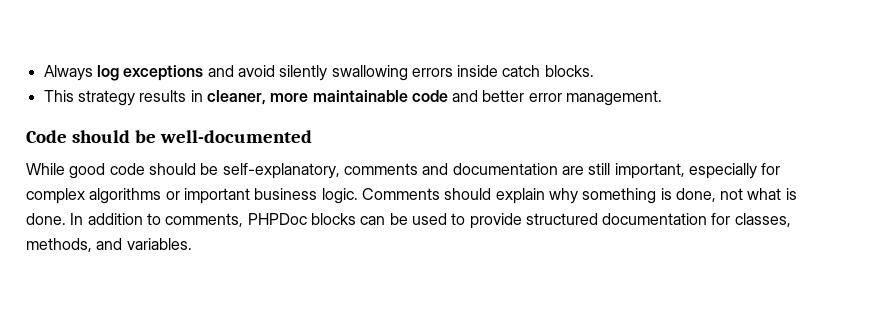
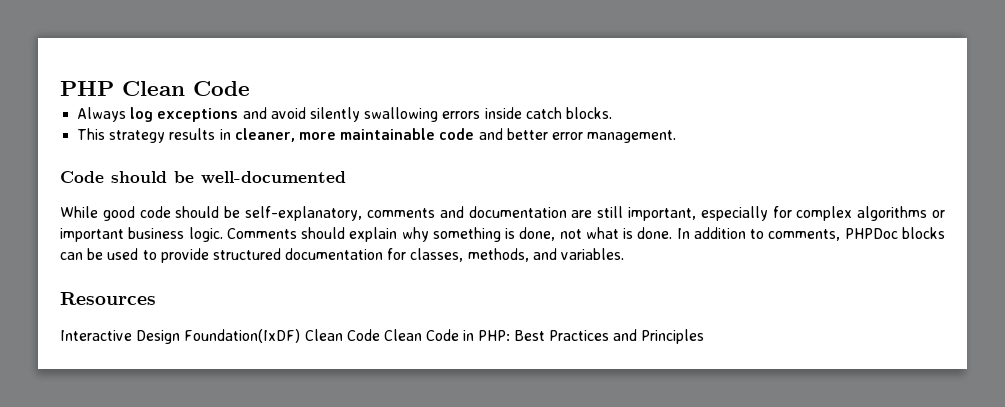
+ PHP Clean Code
+ Resources
+ Interactive Design Foundation(IxDF) Clean Code Clean Code in PHP: Best Practices and Principles

